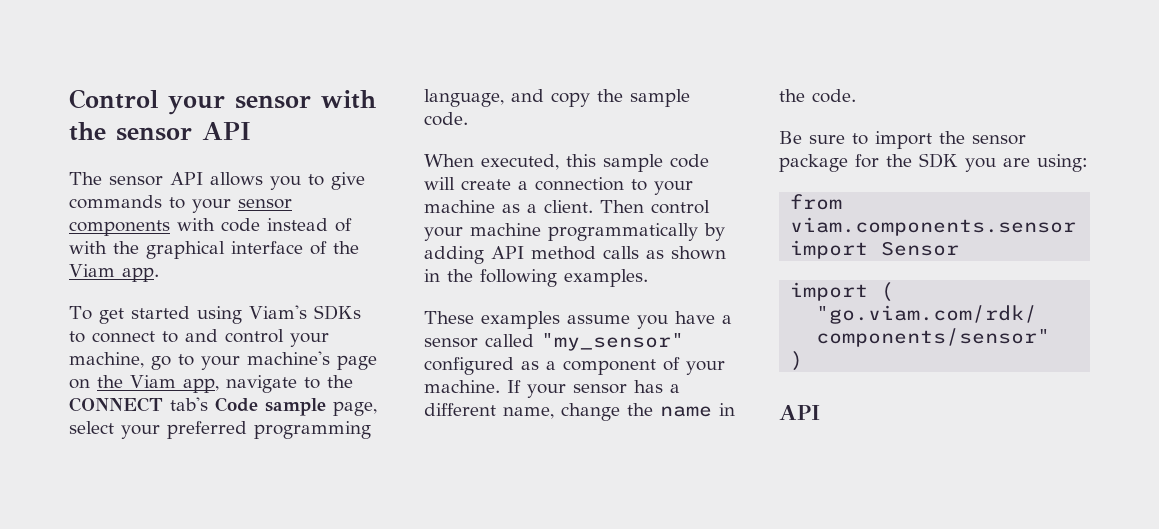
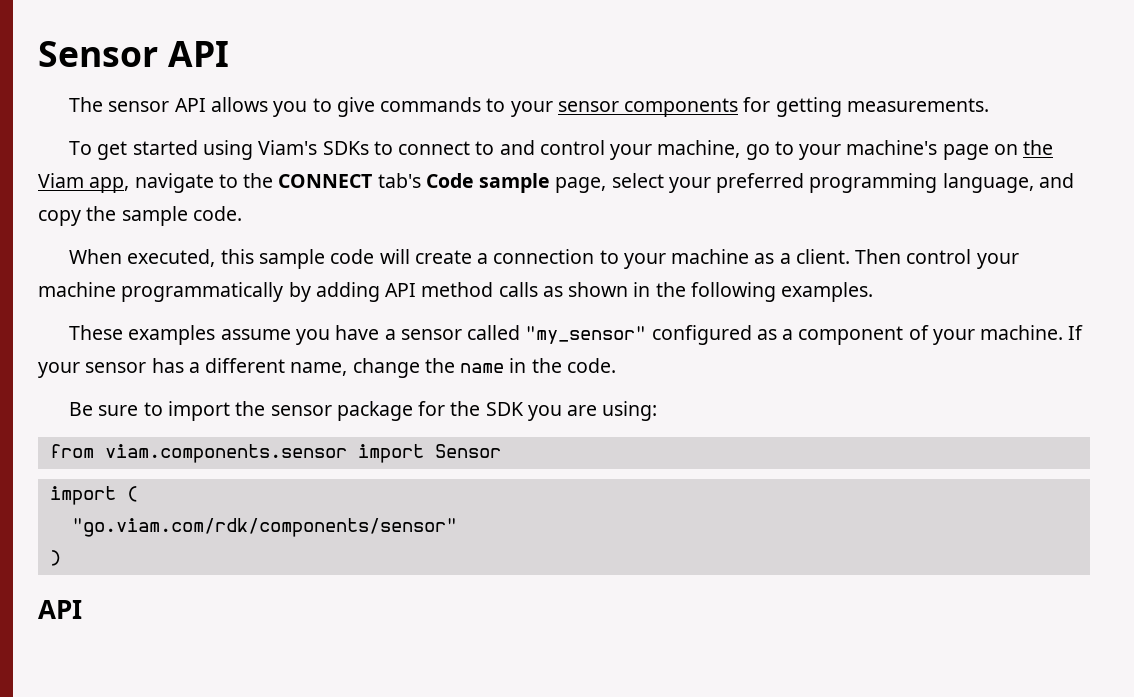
- Control your sensor with the sensor API
+ Sensor API
- The sensor API allows you to give commands to your sensor components with code instead of with the graphical interface of the Viam app.
+ The sensor API allows you to give commands to your sensor components for getting measurements.

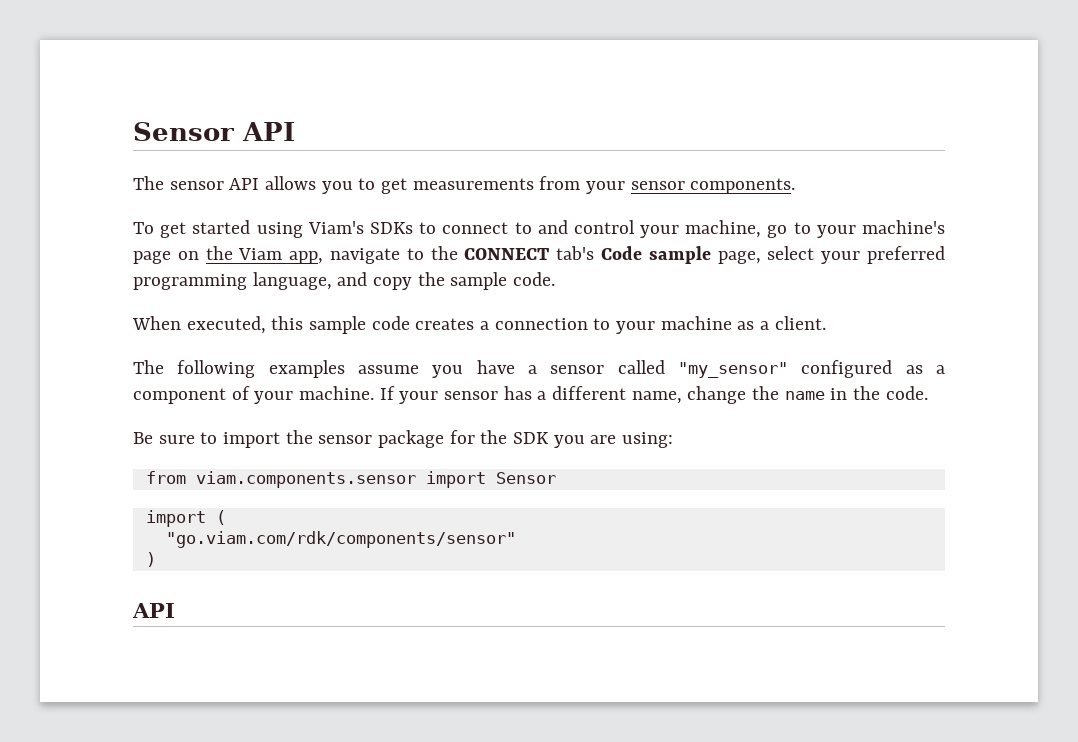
- The sensor API allows you to give commands to your sensor components for getting measurements.
+ The sensor API allows you to get measurements from your sensor components.
- When executed, this sample code will create a connection to your machine as a client. Then control your machine programmatically by adding API method calls as shown in the following examples.
- These examples assume you have a sensor called "my_sensor" configured as a component of your machine.
+ When executed, this sample code creates a connection to your machine as a client.
+ The following examples assume you have a sensor called "my_sensor" configured as a component of your machine.

